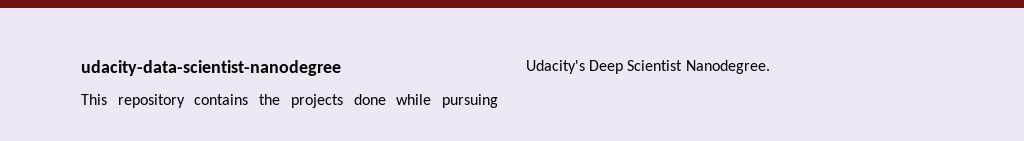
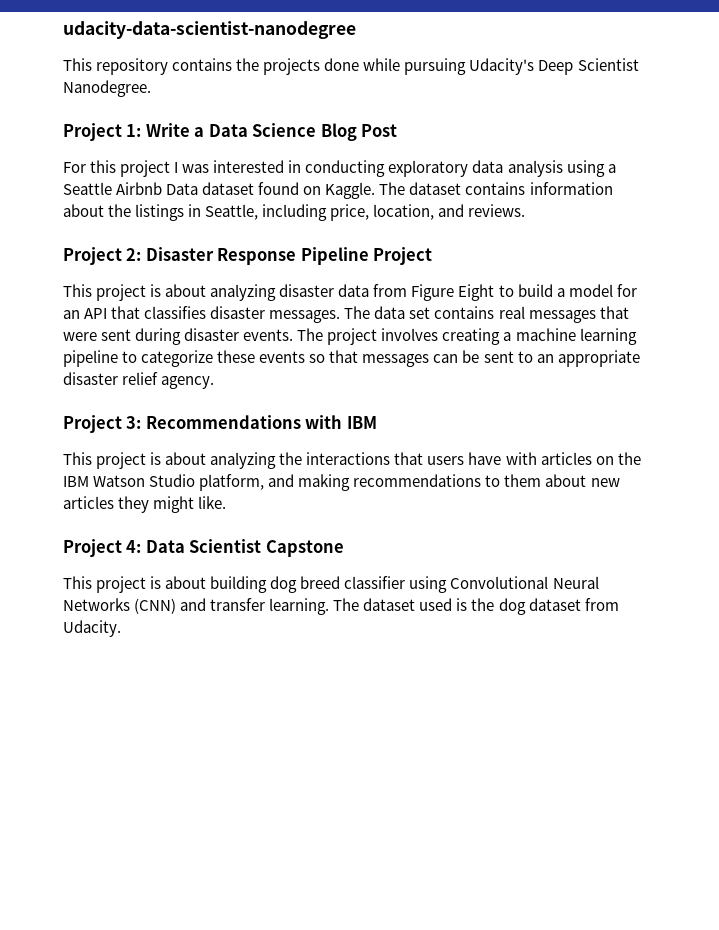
+ Project 1: Write a Data Science Blog Post
+ For this project I was interested in conducting exploratory data analysis using a Seattle Airbnb Data dataset found on Kaggle. The dataset contains information about the listings in Seattle, including price, location, and reviews.
+ Project 2: Disaster Response Pipeline Project
+ This project is about analyzing disaster data from Figure Eight to build a model for an API that classifies disaster messages. The data set contains real messages that were sent during disaster events. The project involves creating a machine learning pipeline to categorize these events so that messages can be sent to an appropriate disaster relief agency.
+ Project 3: Recommendations with IBM
+ This project is about analyzing the interactions that users have with articles on the IBM Watson Studio platform, and making recommendations to them about new articles they might like.
+ Project 4: Data Scientist Capstone
+ This project is about building dog breed classifier using Convolutional Neural Networks (CNN) and transfer learning. The dataset used is the dog dataset from Udacity.

